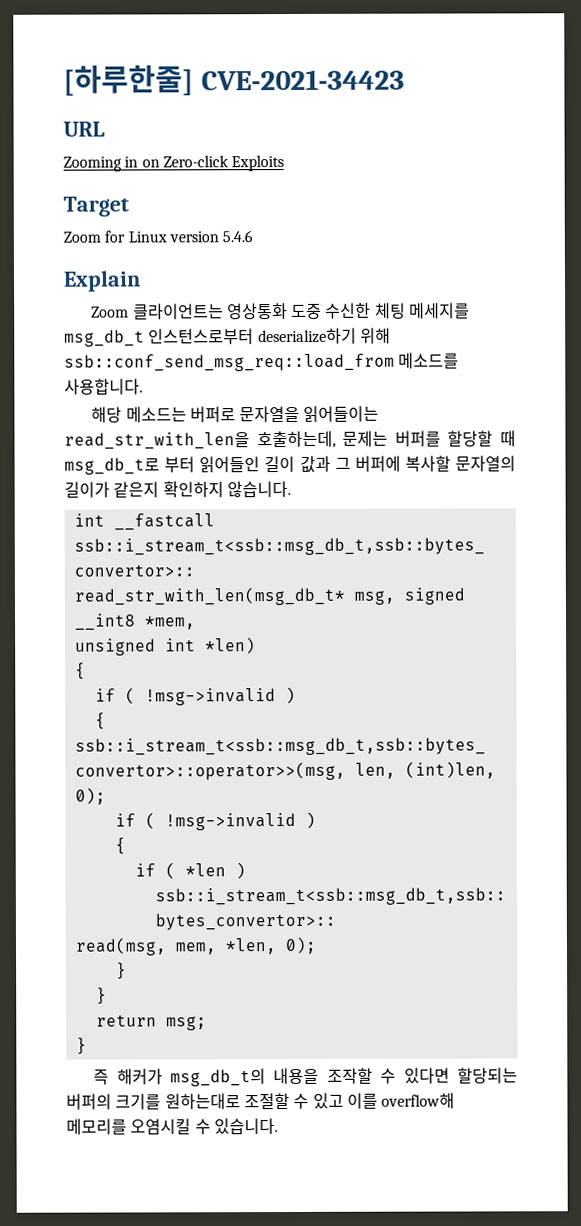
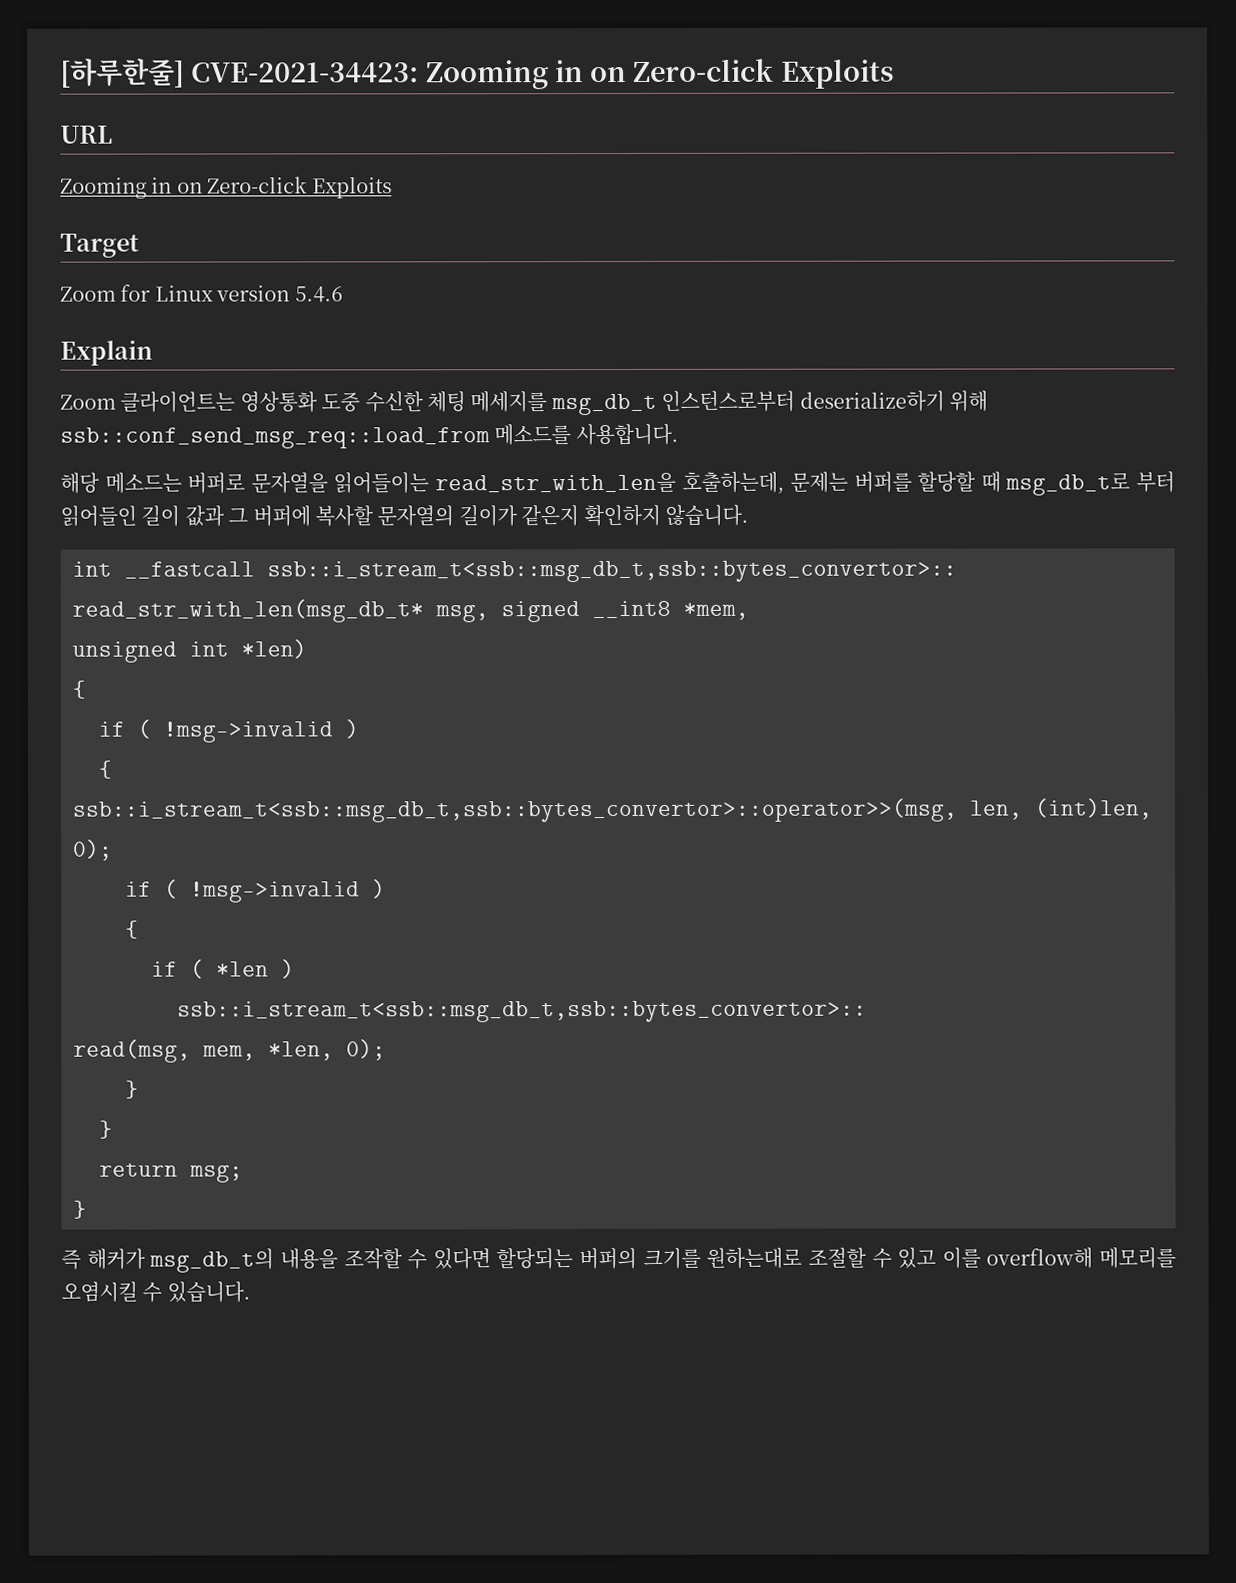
- [하루한줄] CVE-2021-34423
+ [하루한줄] CVE-2021-34423: Zooming in on Zero-click Exploits

